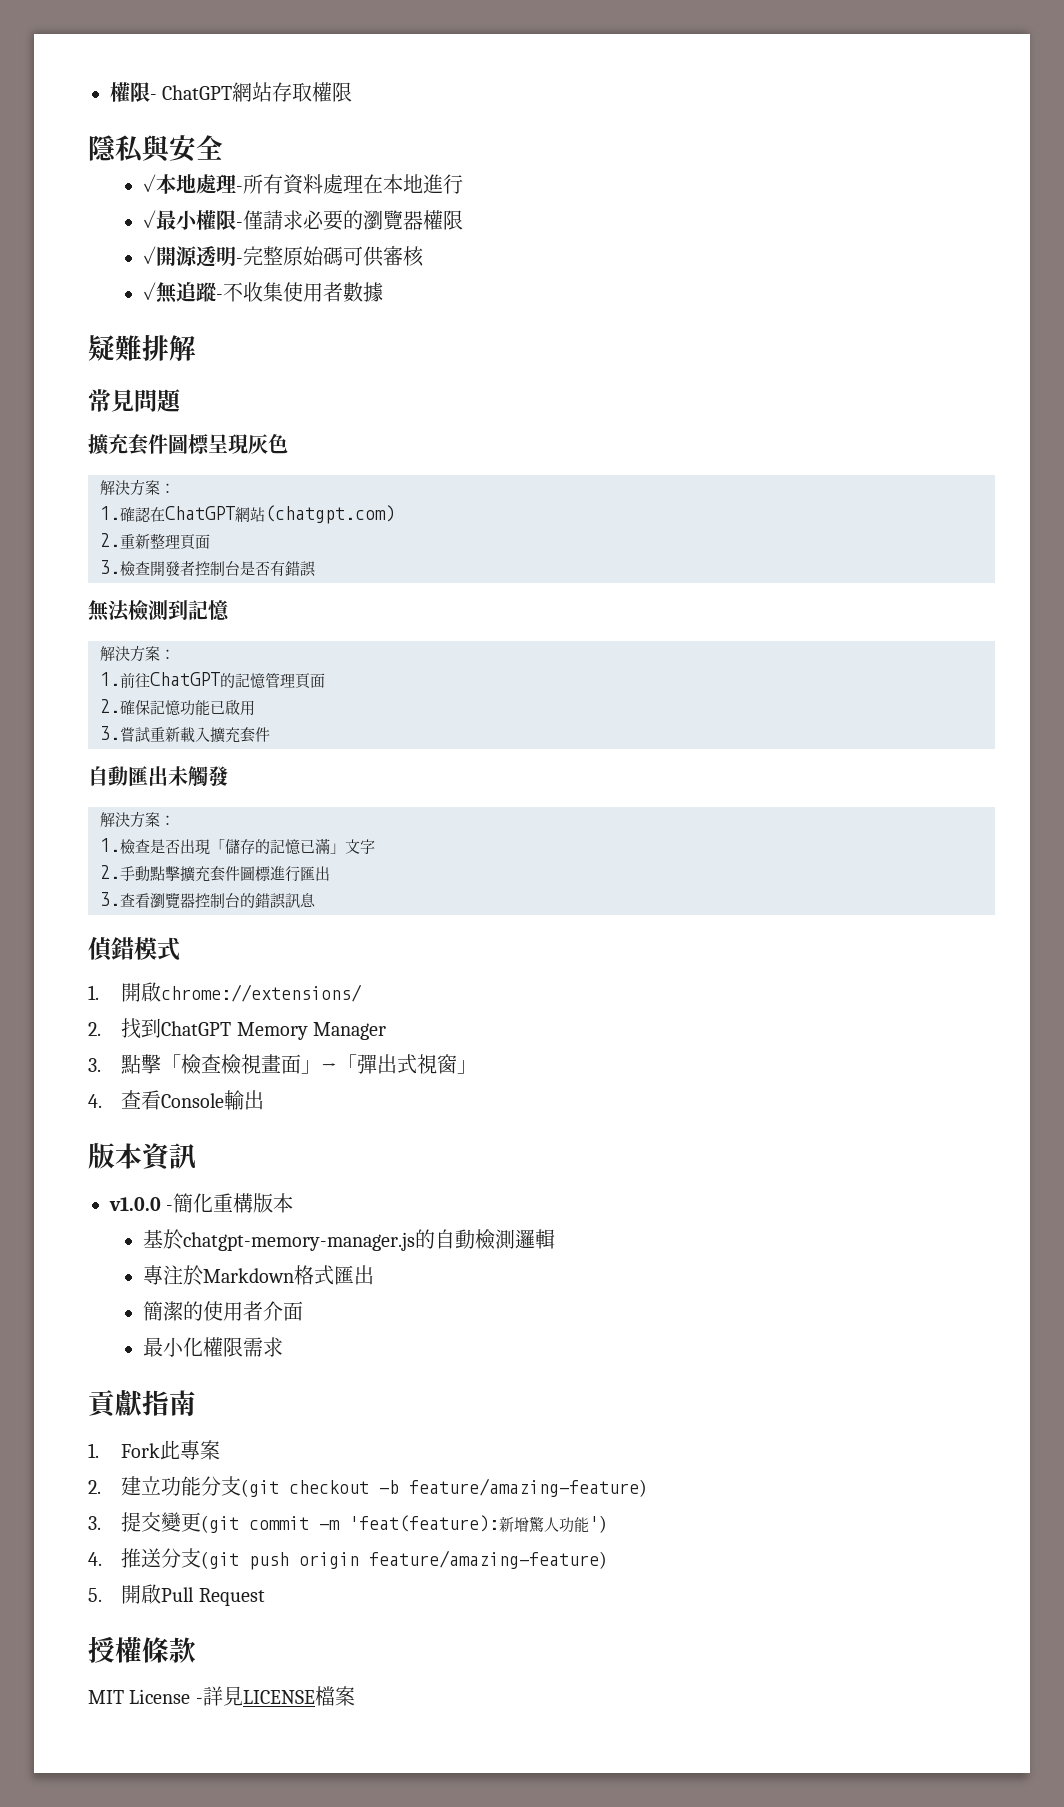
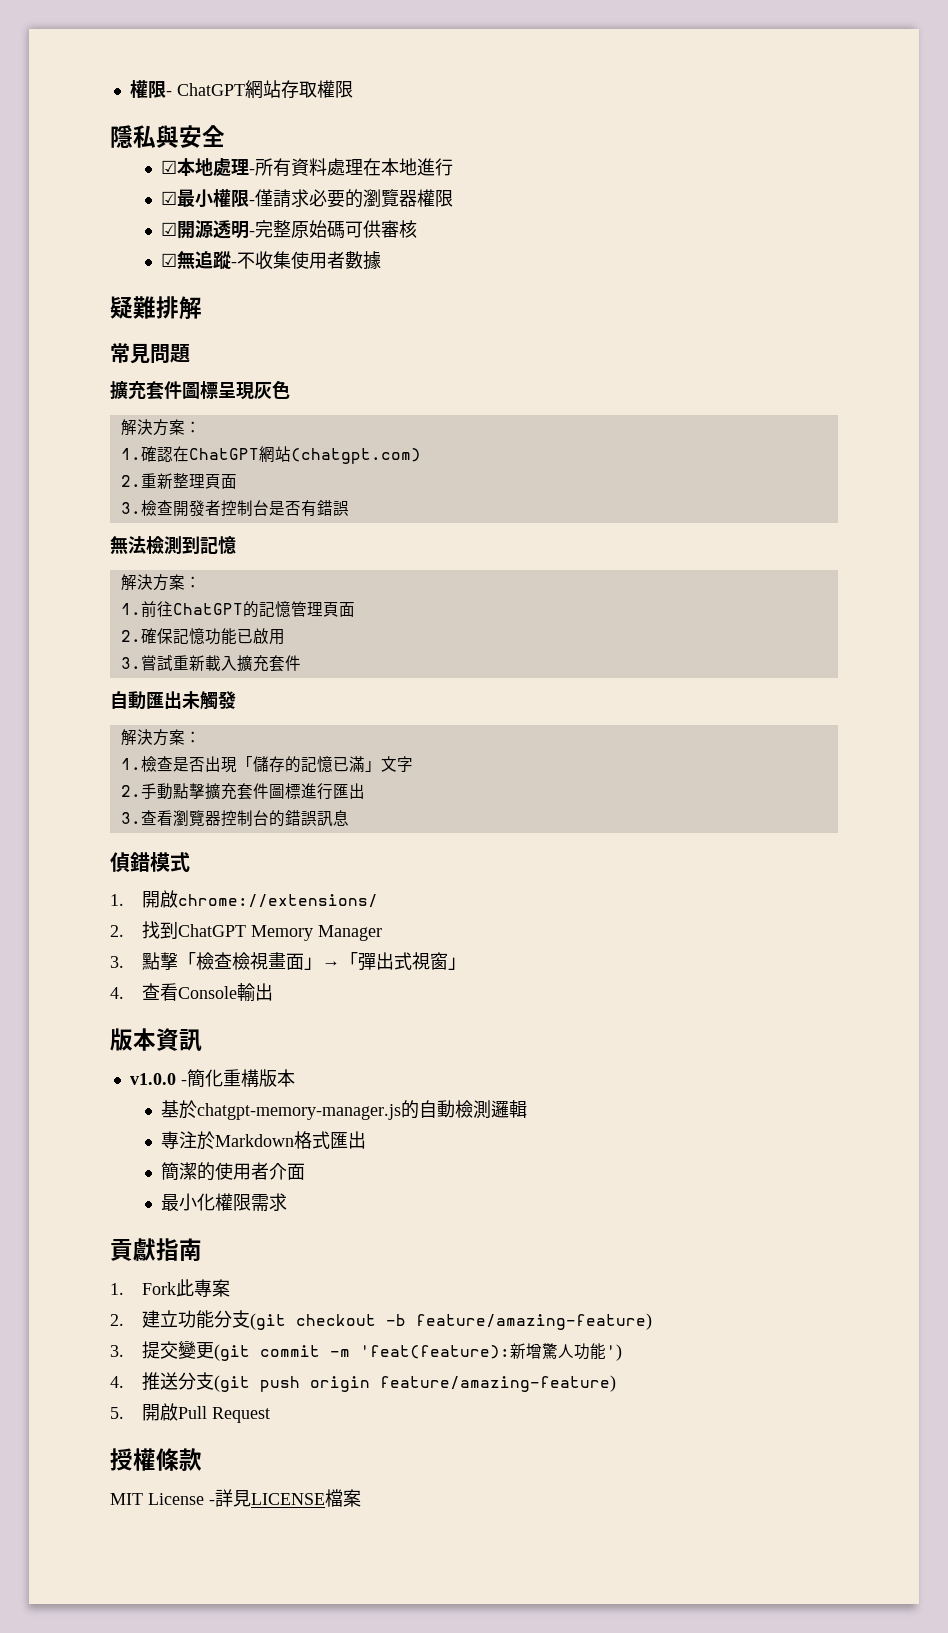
- ✓本地處理-所有資料處理在本地進行
+ ☑本地處理-所有資料處理在本地進行
- ✓最小權限-僅請求必要的瀏覽器權限
+ ☑最小權限-僅請求必要的瀏覽器權限
- ✓開源透明-完整原始碼可供審核
+ ☑開源透明-完整原始碼可供審核
- ✓無追蹤-不收集使用者數據
+ ☑無追蹤-不收集使用者數據

